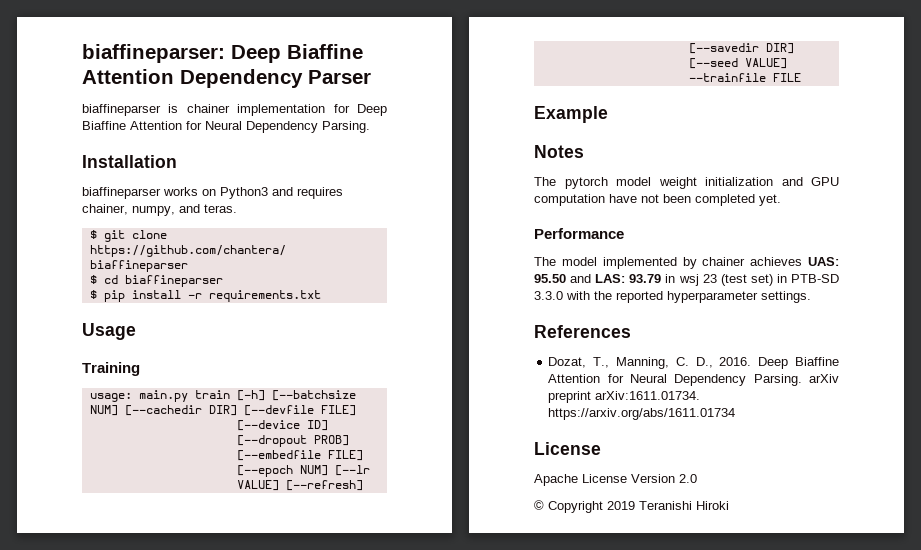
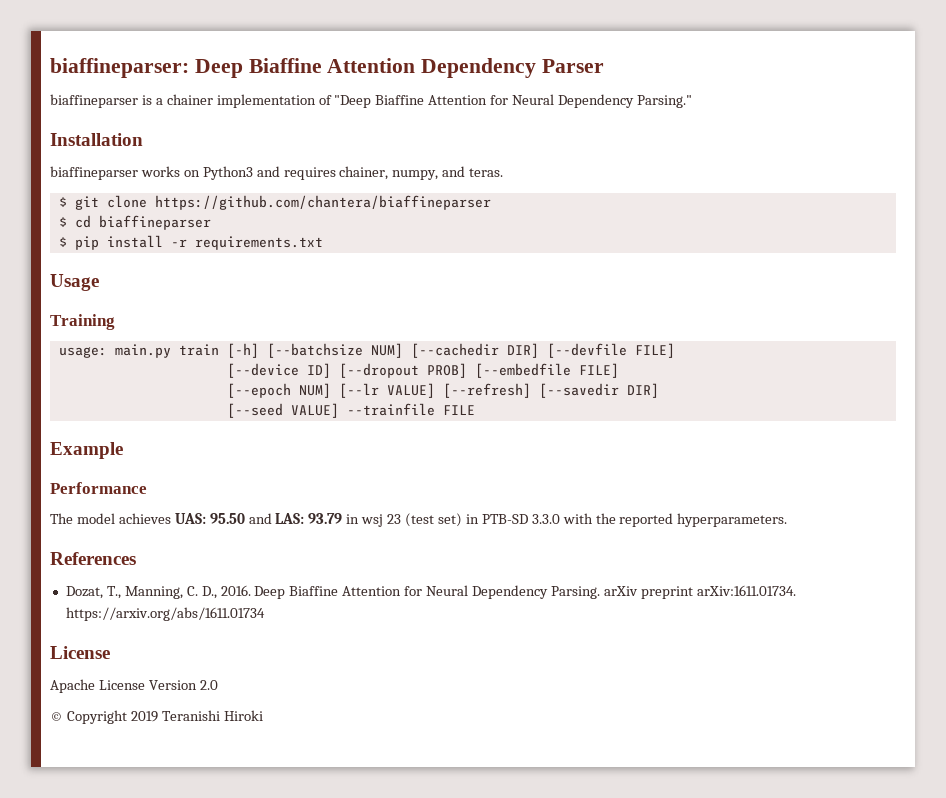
- biaffineparser is chainer implementation for Deep Biaffine Attention for Neural Dependency Parsing.
+ biaffineparser is a chainer implementation of "Deep Biaffine Attention for Neural Dependency Parsing."
- Notes
- The pytorch model weight initialization and GPU computation have not been completed yet.
- The model implemented by chainer achieves UAS: 95.50 and LAS: 93.79 in wsj 23 (test set) in PTB-SD 3.3.0 with the reported hyperparameter settings.
+ The model achieves UAS: 95.50 and LAS: 93.79 in wsj 23 (test set) in PTB-SD 3.3.0 with the reported hyperparameters.

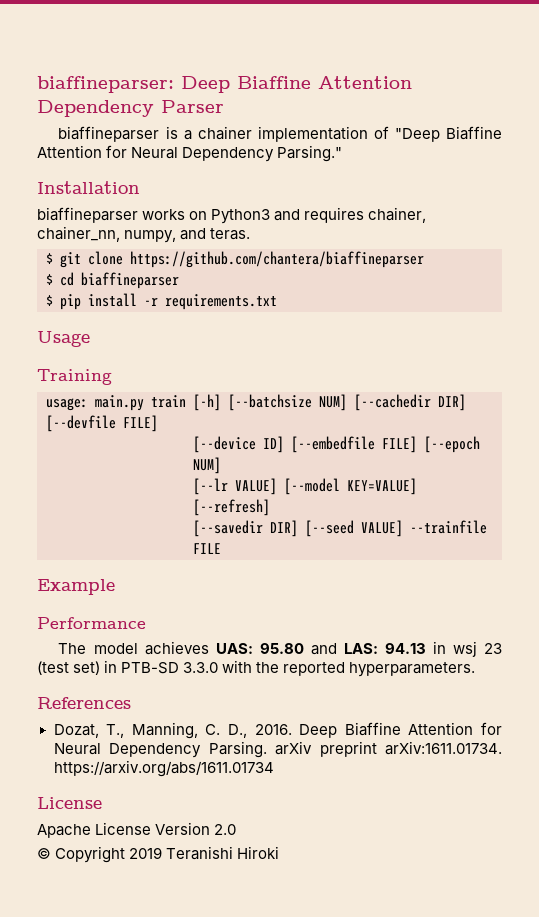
- biaffineparser works on Python3 and requires chainer, numpy, and teras.
+ biaffineparser works on Python3 and requires chainer, chainer_nn, numpy, and teras.
- [--device ID] [--dropout PROB] [--embedfile FILE]
- [--epoch NUM] [--lr VALUE] [--refresh] [--savedir DIR]
- [--seed VALUE] --trainfile FILE
+ [--device ID] [--embedfile FILE] [--epoch NUM]
+ [--lr VALUE] [--model KEY=VALUE] [--refresh]
+ [--savedir DIR] [--seed VALUE] --trainfile FILE
- The model achieves UAS: 95.50 and LAS: 93.79 in wsj 23 (test set) in PTB-SD 3.3.0 with the reported hyperparameters.
+ The model achieves UAS: 95.80 and LAS: 94.13 in wsj 23 (test set) in PTB-SD 3.3.0 with the reported hyperparameters.

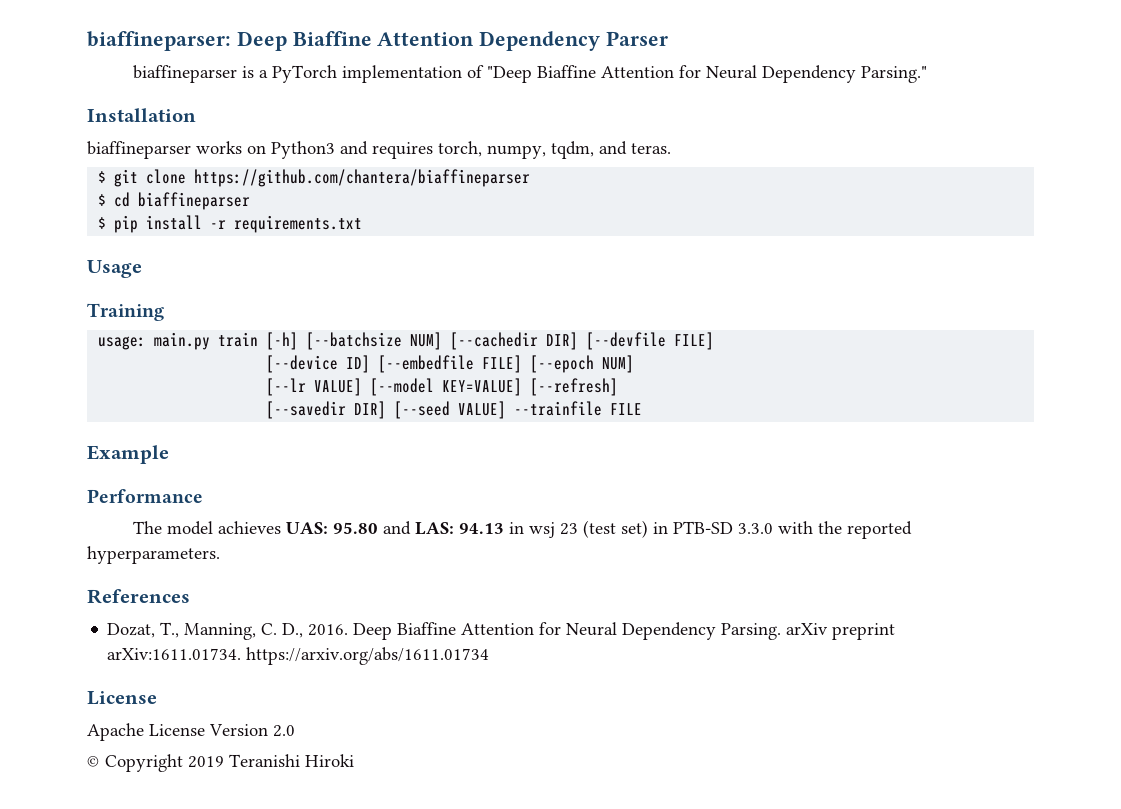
- biaffineparser is a chainer implementation of "Deep Biaffine Attention for Neural Dependency Parsing."
+ biaffineparser is a PyTorch implementation of "Deep Biaffine Attention for Neural Dependency Parsing."
- biaffineparser works on Python3 and requires chainer, chainer_nn, numpy, and teras.
+ biaffineparser works on Python3 and requires torch, numpy, tqdm, and teras.

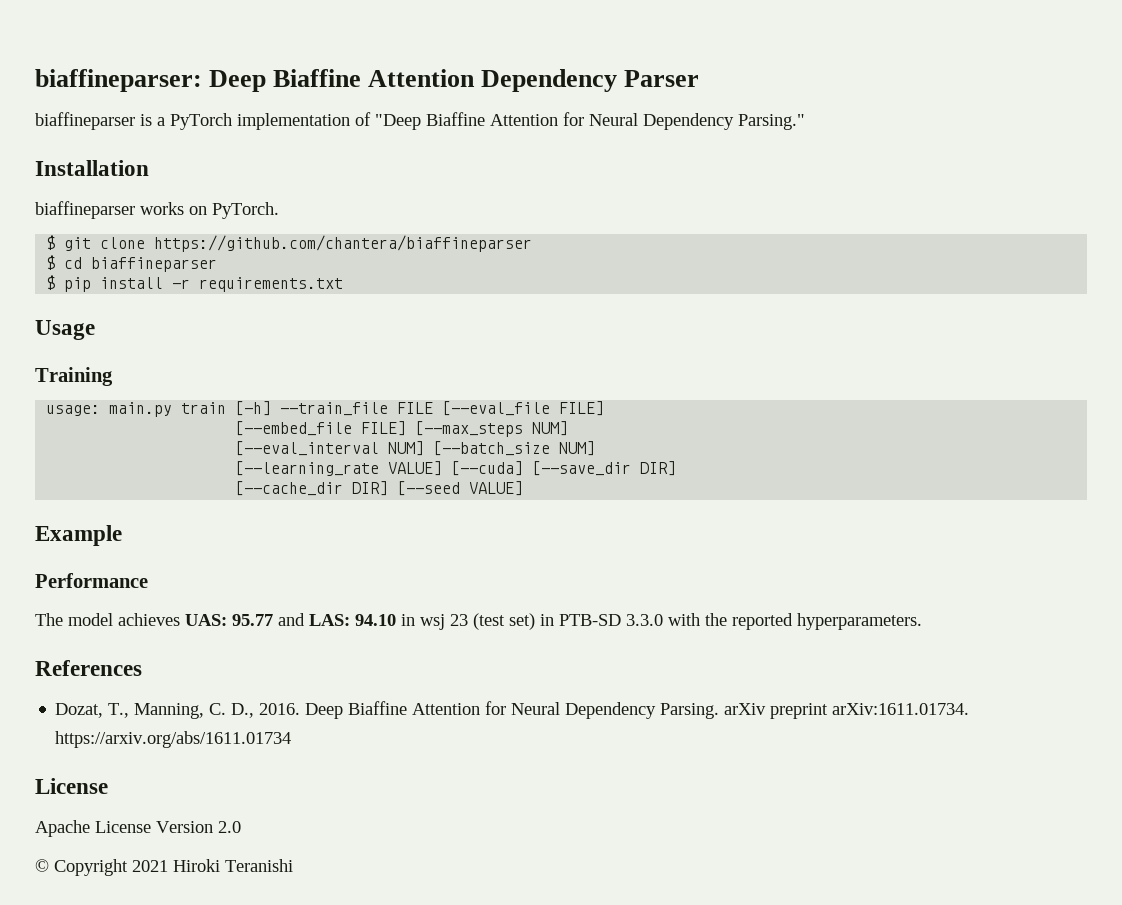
- biaffineparser works on Python3 and requires torch, numpy, tqdm, and teras.
+ biaffineparser works on PyTorch.
- usage: main.py train [-h] [--batchsize NUM] [--cachedir DIR] [--devfile FILE]
- [--device ID] [--embedfile FILE] [--epoch NUM]
- [--lr VALUE] [--model KEY=VALUE] [--refresh]
- [--savedir DIR] [--seed VALUE] --trainfile FILE
+ usage: main.py train [-h] --train_file FILE [--eval_file FILE]
+ [--embed_file FILE] [--max_steps NUM]
+ [--eval_interval NUM] [--batch_size NUM]
+ [--learning_rate VALUE] [--cuda] [--save_dir DIR]
+ [--cache_dir DIR] [--seed VALUE]
- The model achieves UAS: 95.80 and LAS: 94.13 in wsj 23 (test set) in PTB-SD 3.3.0 with the reported hyperparameters.
+ The model achieves UAS: 95.77 and LAS: 94.10 in wsj 23 (test set) in PTB-SD 3.3.0 with the reported hyperparameters.
- © Copyright 2019 Teranishi Hiroki
+ © Copyright 2021 Hiroki Teranishi

